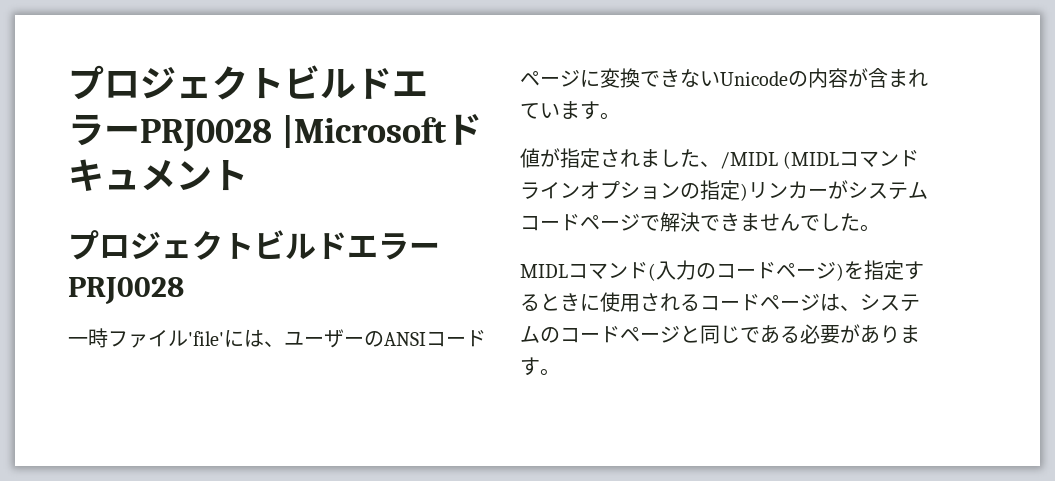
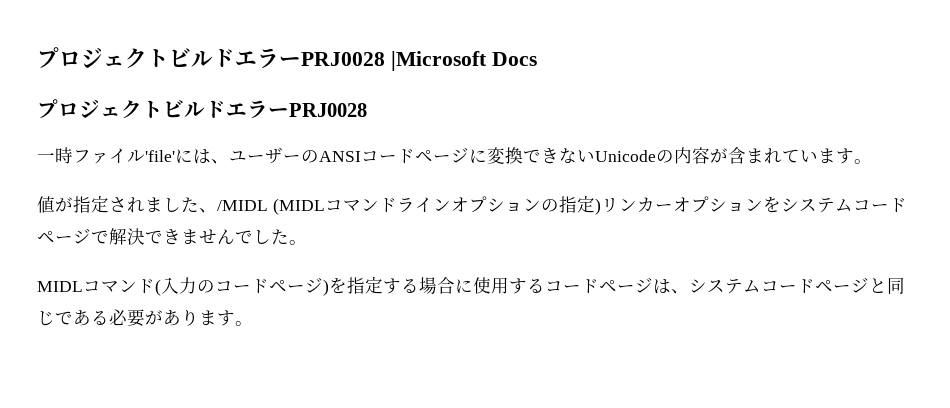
- プロジェクトビルドエラーPRJ0028 |Microsoftドキュメント
+ プロジェクトビルドエラーPRJ0028 |Microsoft Docs
- 値が指定されました、/MIDL (MIDLコマンドラインオプションの指定)リンカーがシステムコードページで解決できませんでした。
+ 値が指定されました、/MIDL (MIDLコマンドラインオプションの指定)リンカーオプションをシステムコードページで解決できませんでした。
- MIDLコマンド(入力のコードページ)を指定するときに使用されるコードページは、システムのコードページと同じである必要があります。
+ MIDLコマンド(入力のコードページ)を指定する場合に使用するコードページは、システムコードページと同じである必要があります。

